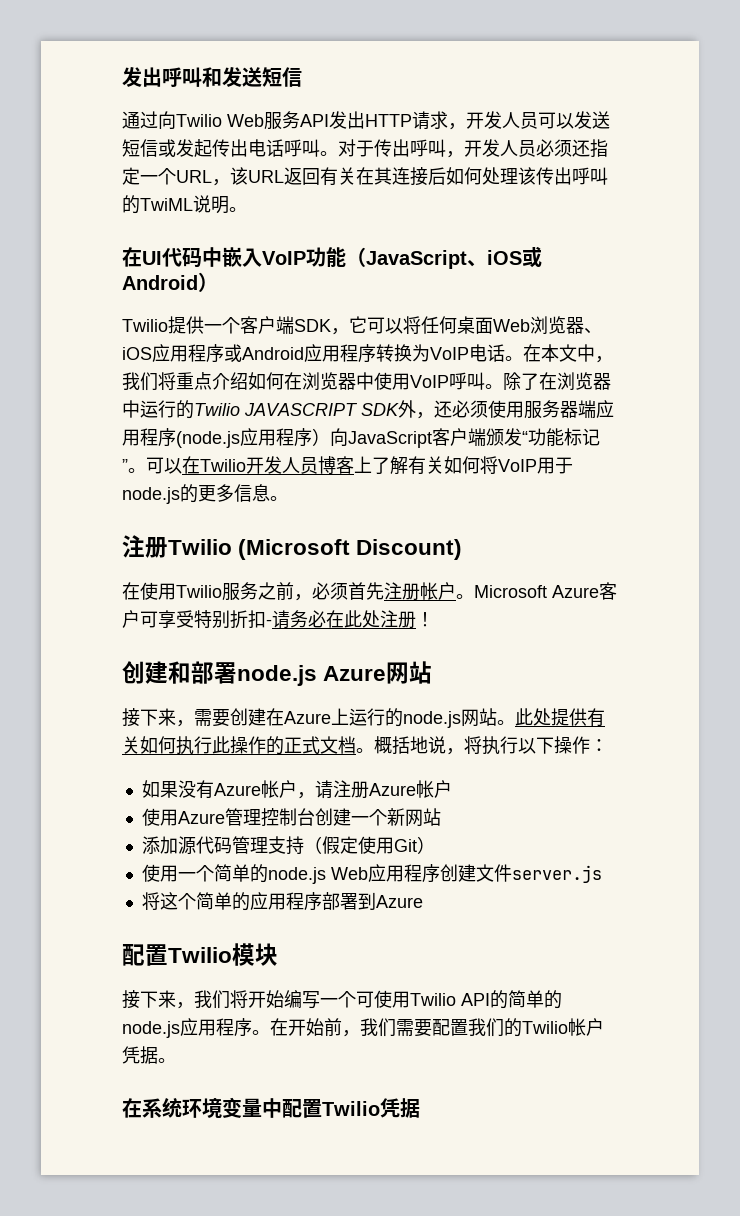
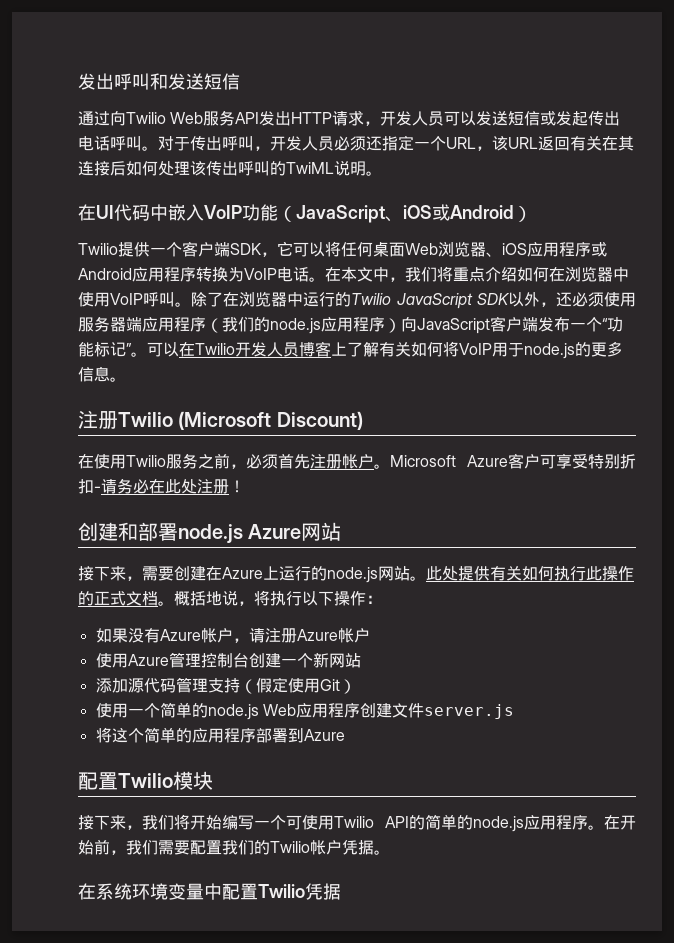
- 除了在浏览器中运行的Twilio JAVASCRIPT SDK外，还必须使用服务器端应用程序(node.js应用程序）向JavaScript客户端颁发“功能标记”。
+ 除了在浏览器中运行的Twilio JavaScript SDK以外，还必须使用服务器端应用程序（我们的node.js应用程序）向JavaScript客户端发布一个“功能标记”。

